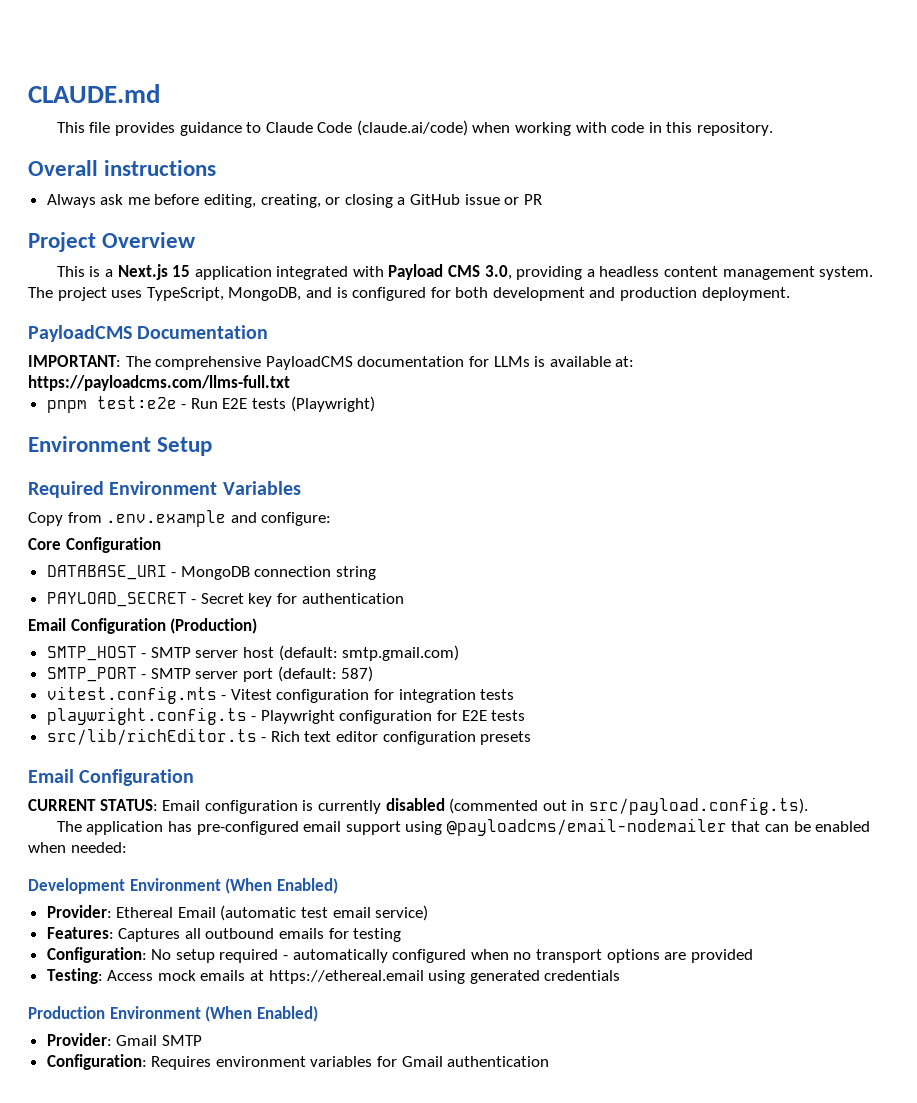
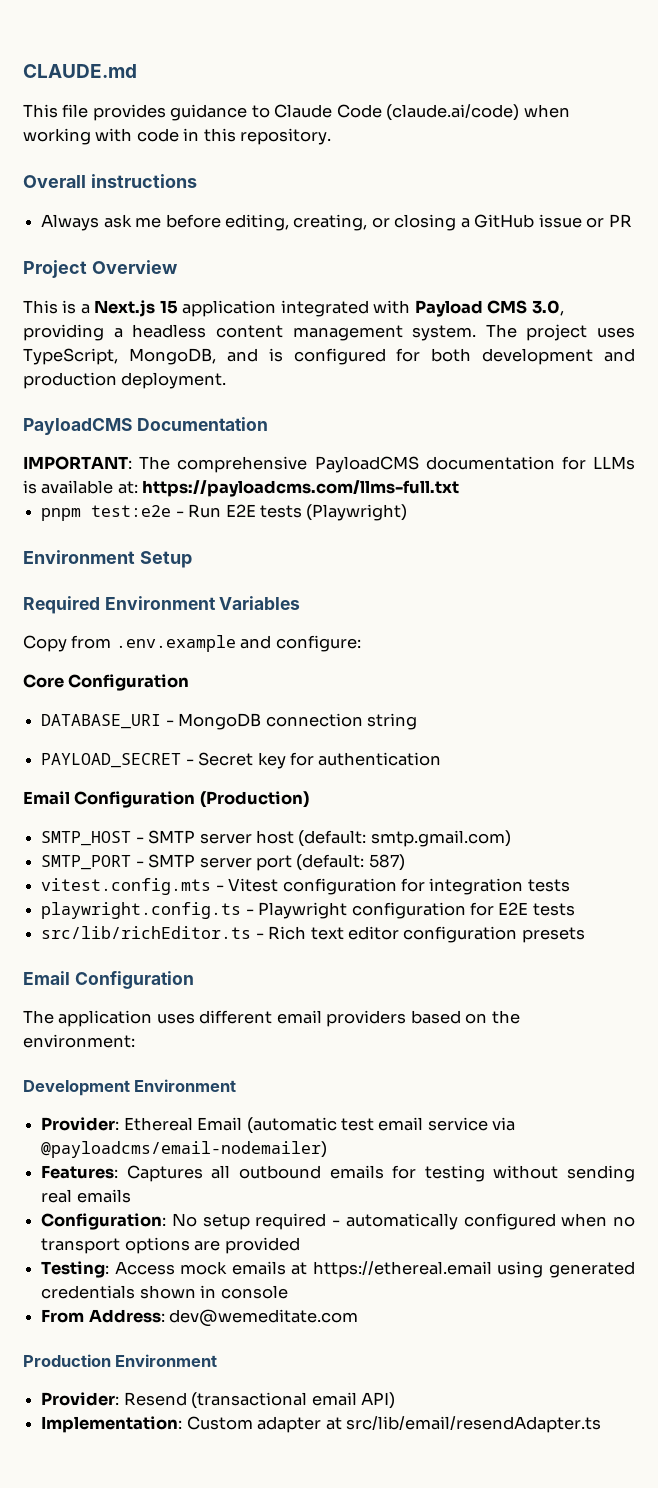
- CURRENT STATUS: Email configuration is currently disabled (commented out in src/payload.config.ts).
- The application has pre-configured email support using @payloadcms/email-nodemailer that can be enabled when needed:
+ The application uses different email providers based on the environment:
- Development Environment (When Enabled)
+ Development Environment
- Provider: Ethereal Email (automatic test email service)
+ Provider: Ethereal Email (automatic test email service via @payloadcms/email-nodemailer)
- Features: Captures all outbound emails for testing
+ Features: Captures all outbound emails for testing without sending real emails
- Testing: Access mock emails at https://ethereal.email using generated credentials
+ Testing: Access mock emails at https://ethereal.email using generated credentials shown in console
+ From Address: dev@wemeditate.com
- Production Environment (When Enabled)
- Provider: Gmail SMTP
- Configuration: Requires environment variables for Gmail authentication
+ Production Environment
+ Provider: Resend (transactional email API)
+ Implementation: Custom adapter at src/lib/email/resendAdapter.ts

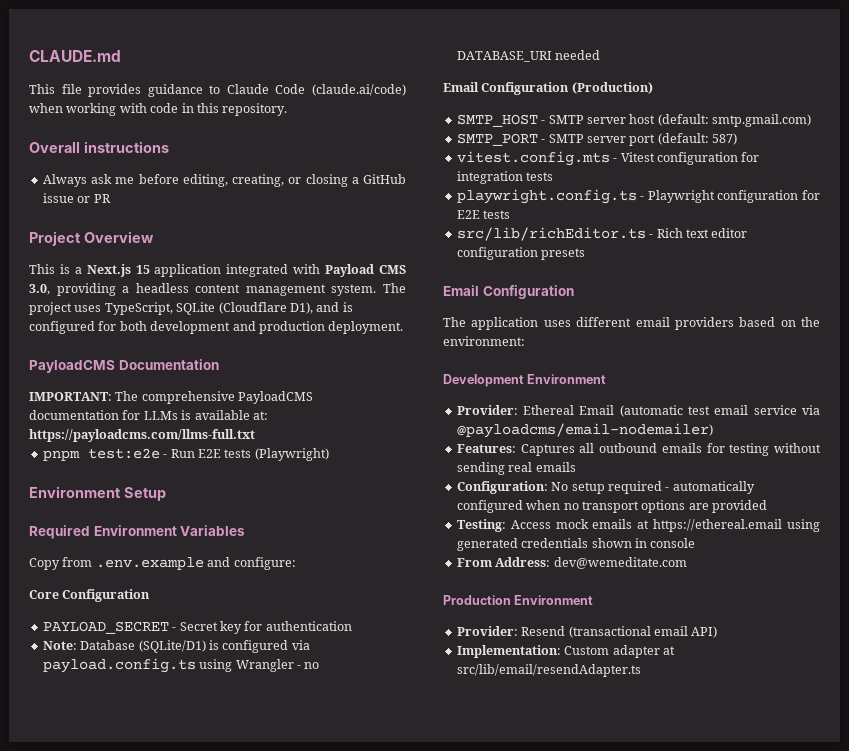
- The project uses TypeScript, MongoDB, and is configured for both development and production deployment.
+ The project uses TypeScript, SQLite (Cloudflare D1), and is configured for both development and production deployment.
- DATABASE_URI - MongoDB connection string
+ Note: Database (SQLite/D1) is configured via payload.config.ts using Wrangler - no DATABASE_URI needed

